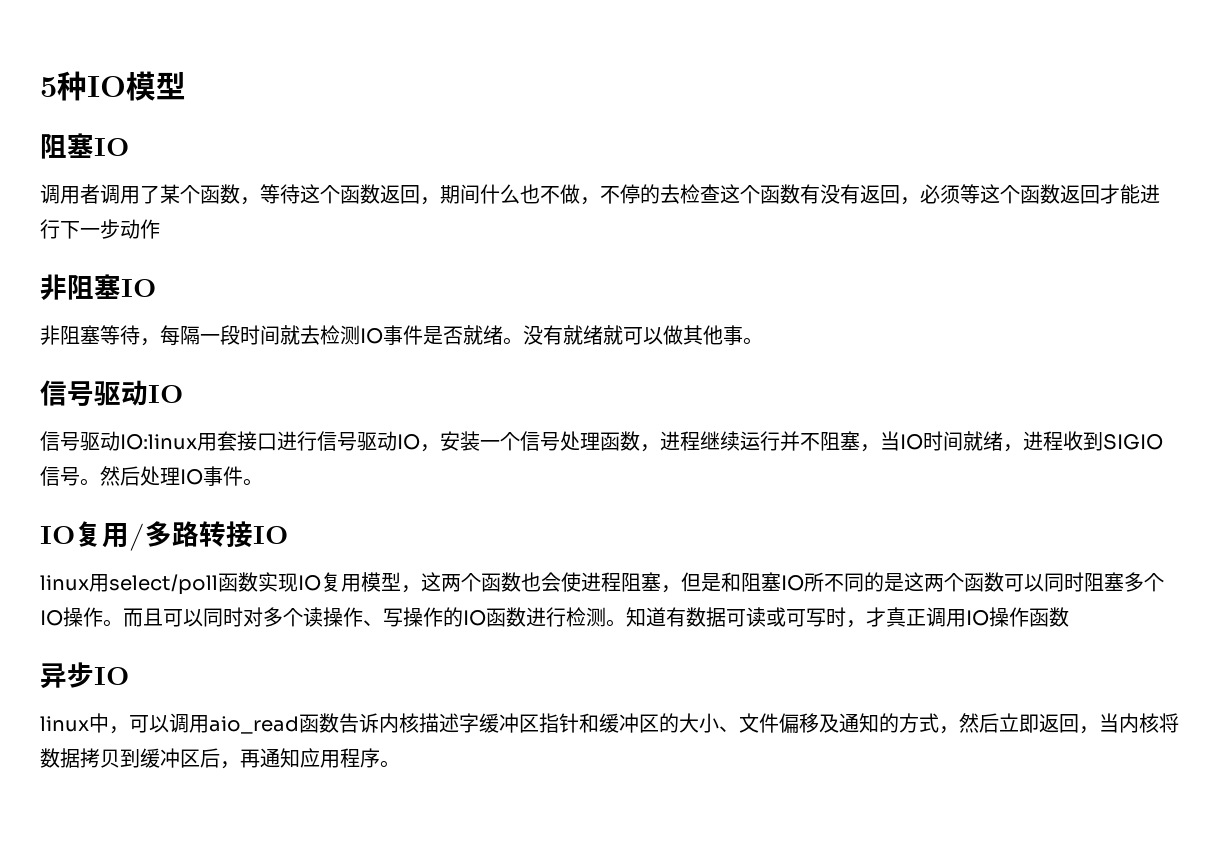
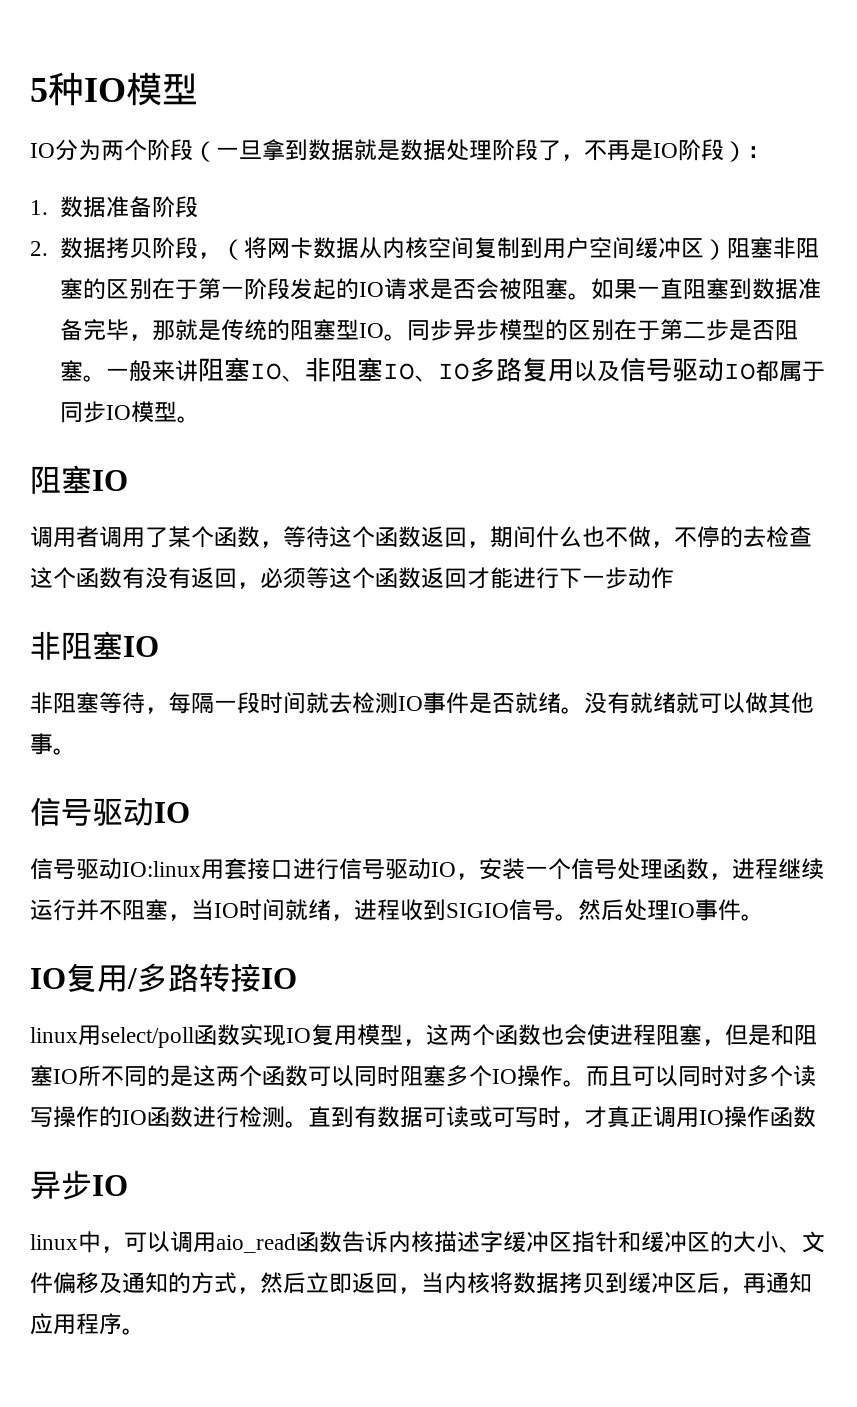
+ IO分为两个阶段（一旦拿到数据就是数据处理阶段了，不再是IO阶段）：
+ 1.数据准备阶段
+ 2.数据拷贝阶段，（将网卡数据从内核空间复制到用户空间缓冲区）阻塞非阻塞的区别在于第一阶段发起的IO请求是否会被阻塞。如果一直阻塞到数据准备完毕，那就是传统的阻塞型IO。同步异步模型的区别在于第二步是否阻塞。一般来讲阻塞IO、非阻塞IO、IO多路复用以及信号驱动IO都属于同步IO模型。
- 而且可以同时对多个读操作、写操作的IO函数进行检测。
+ 而且可以同时对多个读写操作的IO函数进行检测。
- 知道有数据可读或可写时，才真正调用IO操作函数
+ 直到有数据可读或可写时，才真正调用IO操作函数

